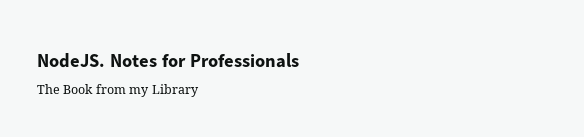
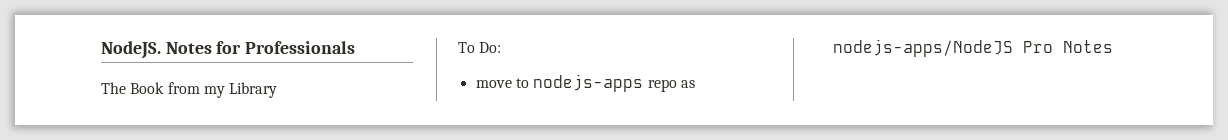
+ To Do:
+ move to nodejs-apps repo as nodejs-apps/NodeJS Pro Notes

